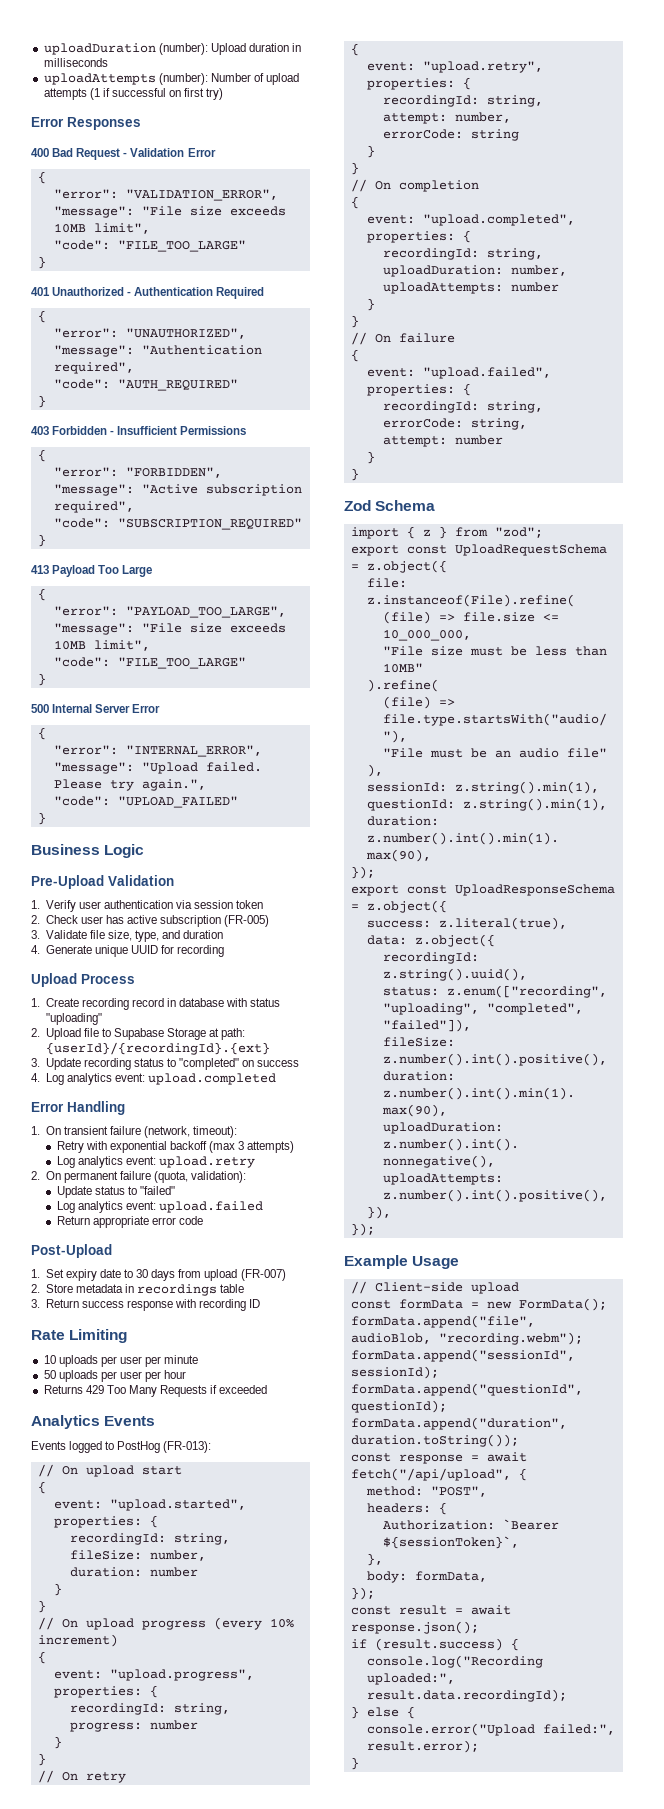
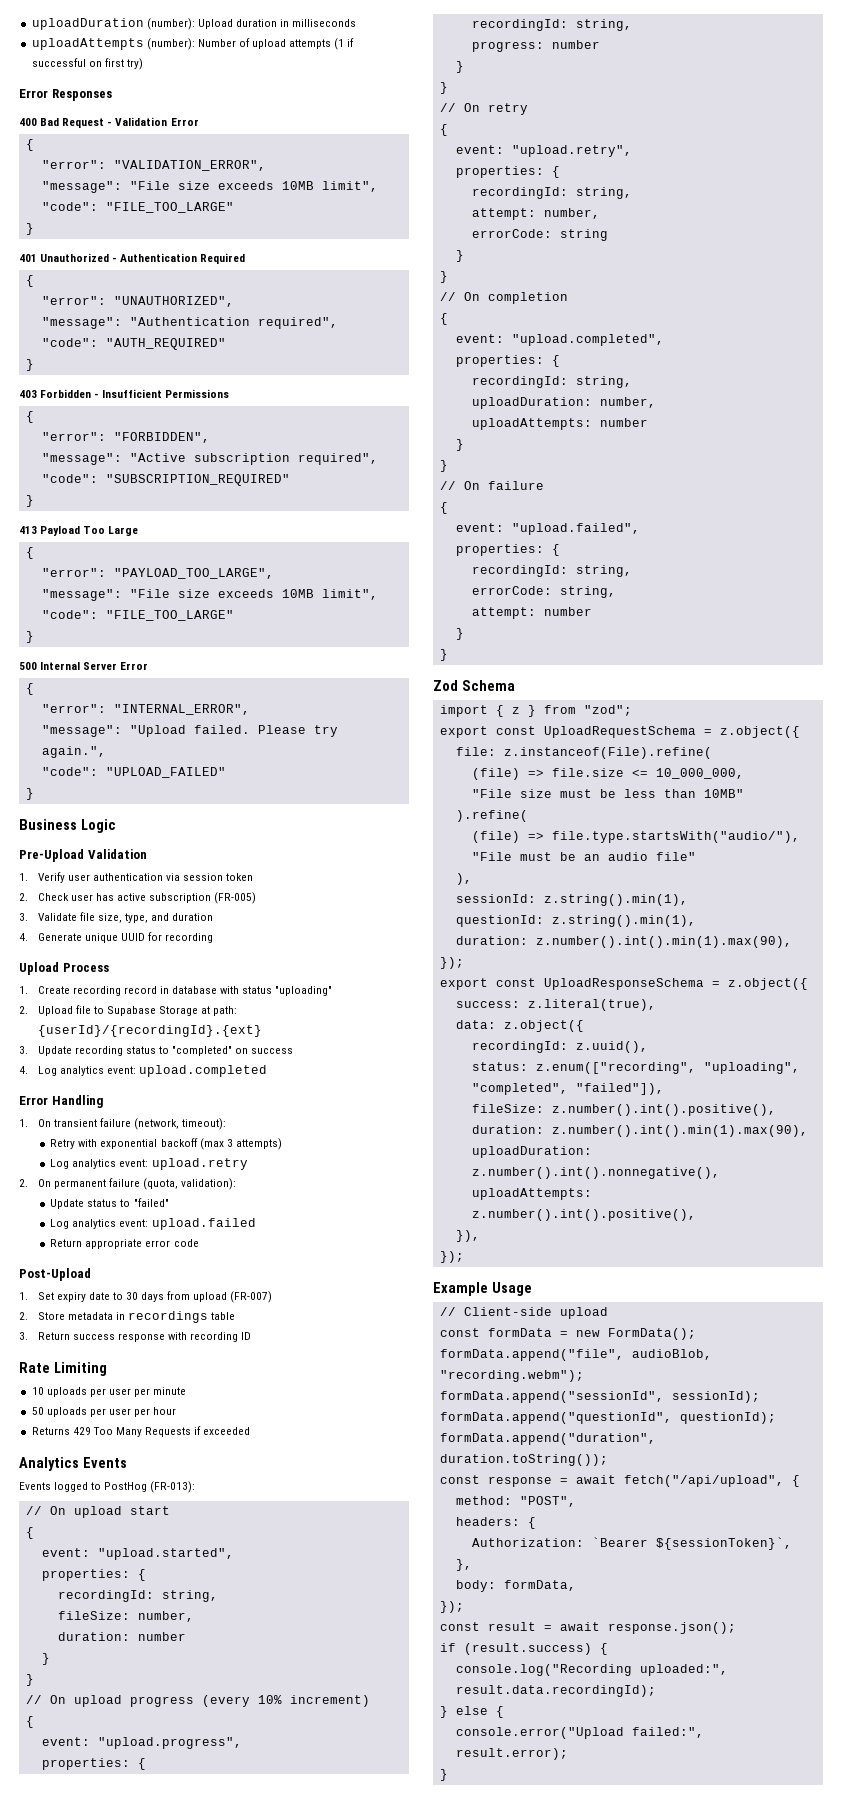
- recordingId: z.string().uuid(),
+ recordingId: z.uuid(),

